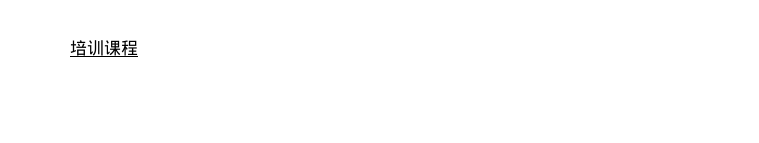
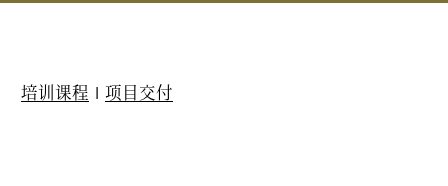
- 培训课程
+ 培训课程 | 项目交付

